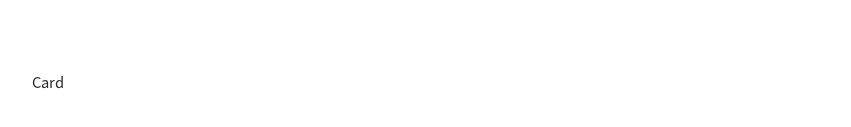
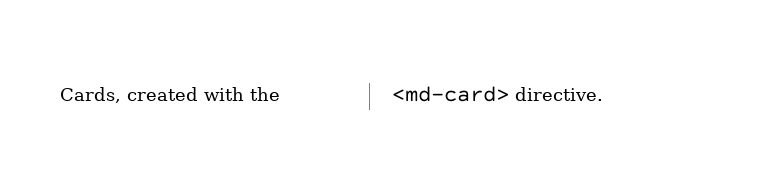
- Card
+ Cards, created with the <md-card> directive.

